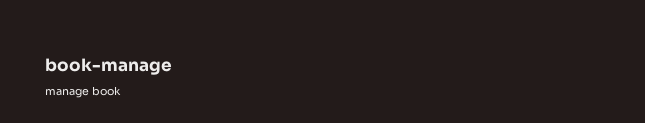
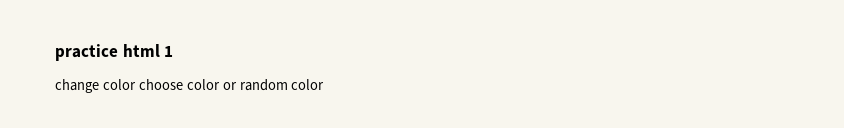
- book-manage
- manage book
+ practice html 1
+ change color choose color or random color

